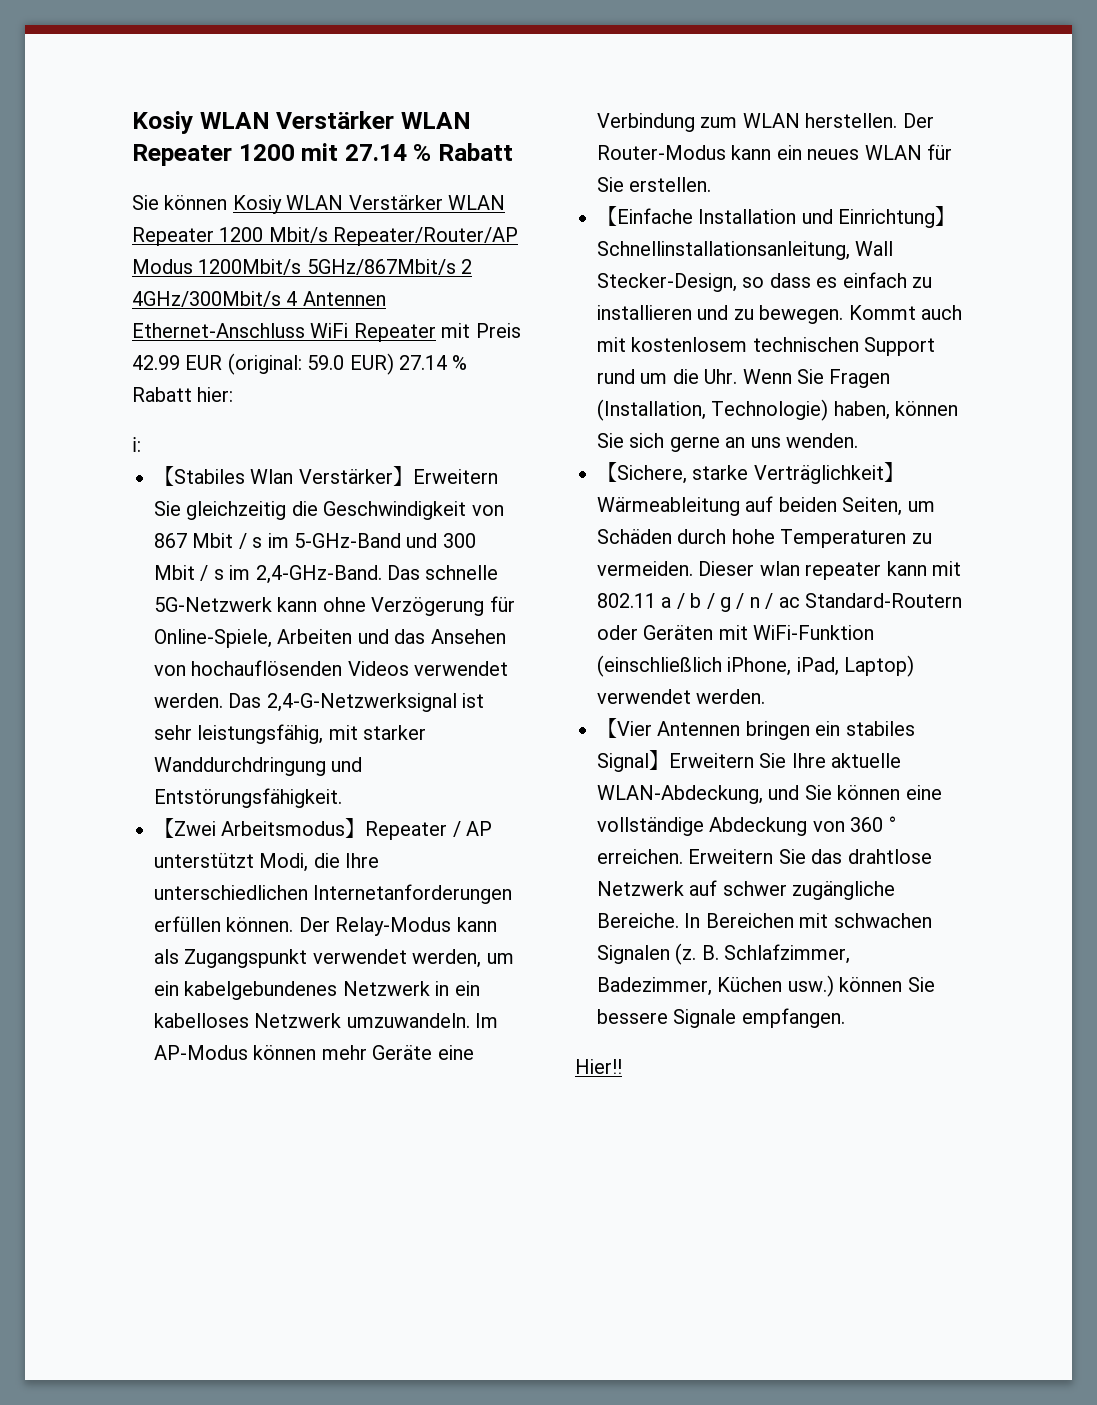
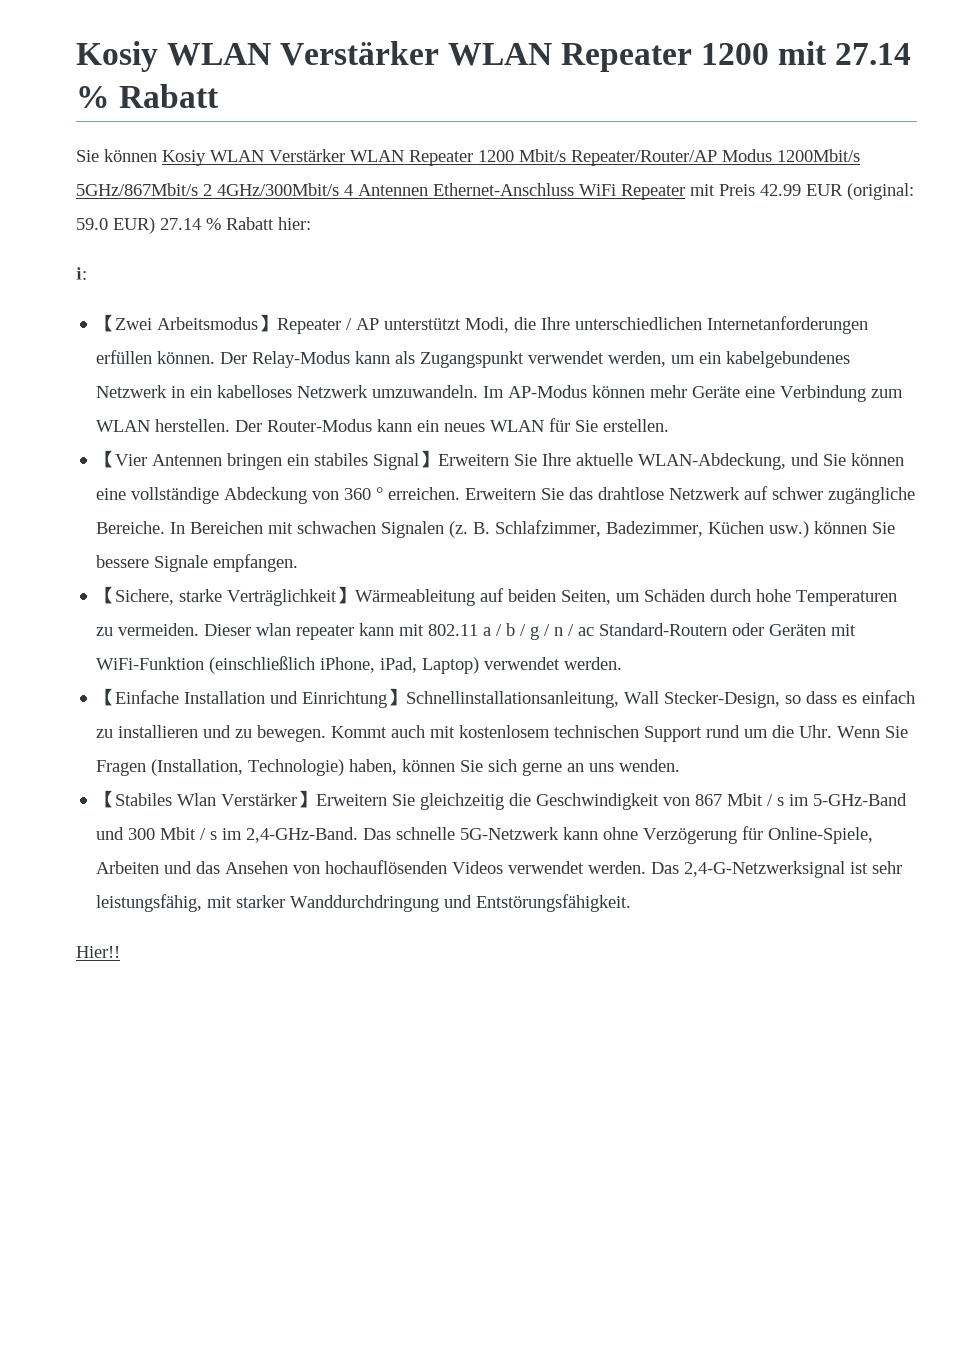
+ 【Zwei Arbeitsmodus】Repeater / AP unterstützt Modi, die Ihre unterschiedlichen Internetanforderungen erfüllen können. Der Relay-Modus kann als Zugangspunkt verwendet werden, um ein kabelgebundenes Netzwerk in ein kabelloses Netzwerk umzuwandeln. Im AP-Modus können mehr Geräte eine Verbindung zum WLAN herstellen. Der Router-Modus kann ein neues WLAN für Sie erstellen.
+ 【Vier Antennen bringen ein stabiles Signal】Erweitern Sie Ihre aktuelle WLAN-Abdeckung, und Sie können eine vollständige Abdeckung von 360 ° erreichen. Erweitern Sie das drahtlose Netzwerk auf schwer zugängliche Bereiche. In Bereichen mit schwachen Signalen (z. B. Schlafzimmer, Badezimmer, Küchen usw.) können Sie bessere Signale empfangen.
+ 【Sichere, starke Verträglichkeit】Wärmeableitung auf beiden Seiten, um Schäden durch hohe Temperaturen zu vermeiden. Dieser wlan repeater kann mit 802.11 a / b / g / n / ac Standard-Routern oder Geräten mit WiFi-Funktion (einschließlich iPhone, iPad, Laptop) verwendet werden.
+ 【Einfache Installation und Einrichtung】Schnellinstallationsanleitung, Wall Stecker-Design, so dass es einfach zu installieren und zu bewegen. Kommt auch mit kostenlosem technischen Support rund um die Uhr. Wenn Sie Fragen (Installation, Technologie) haben, können Sie sich gerne an uns wenden.
- 【Zwei Arbeitsmodus】Repeater / AP unterstützt Modi, die Ihre unterschiedlichen Internetanforderungen erfüllen können. Der Relay-Modus kann als Zugangspunkt verwendet werden, um ein kabelgebundenes Netzwerk in ein kabelloses Netzwerk umzuwandeln. Im AP-Modus können mehr Geräte eine Verbindung zum WLAN herstellen. Der Router-Modus kann ein neues WLAN für Sie erstellen.
- 【Einfache Installation und Einrichtung】Schnellinstallationsanleitung, Wall Stecker-Design, so dass es einfach zu installieren und zu bewegen. Kommt auch mit kostenlosem technischen Support rund um die Uhr. Wenn Sie Fragen (Installation, Technologie) haben, können Sie sich gerne an uns wenden.
- 【Sichere, starke Verträglichkeit】Wärmeableitung auf beiden Seiten, um Schäden durch hohe Temperaturen zu vermeiden. Dieser wlan repeater kann mit 802.11 a / b / g / n / ac Standard-Routern oder Geräten mit WiFi-Funktion (einschließlich iPhone, iPad, Laptop) verwendet werden.
- 【Vier Antennen bringen ein stabiles Signal】Erweitern Sie Ihre aktuelle WLAN-Abdeckung, und Sie können eine vollständige Abdeckung von 360 ° erreichen. Erweitern Sie das drahtlose Netzwerk auf schwer zugängliche Bereiche. In Bereichen mit schwachen Signalen (z. B. Schlafzimmer, Badezimmer, Küchen usw.) können Sie bessere Signale empfangen.

